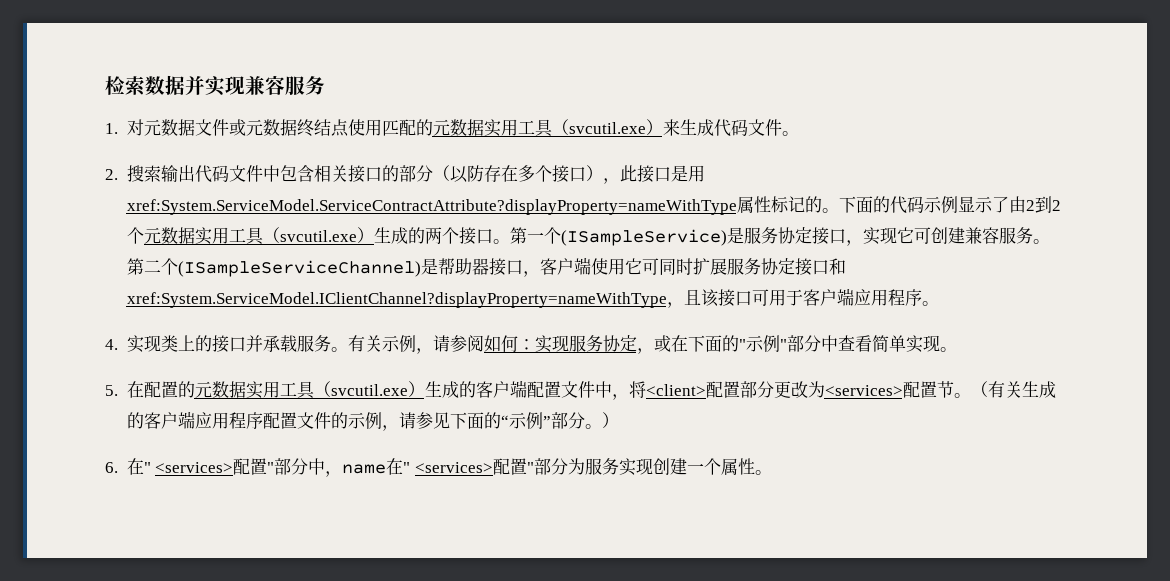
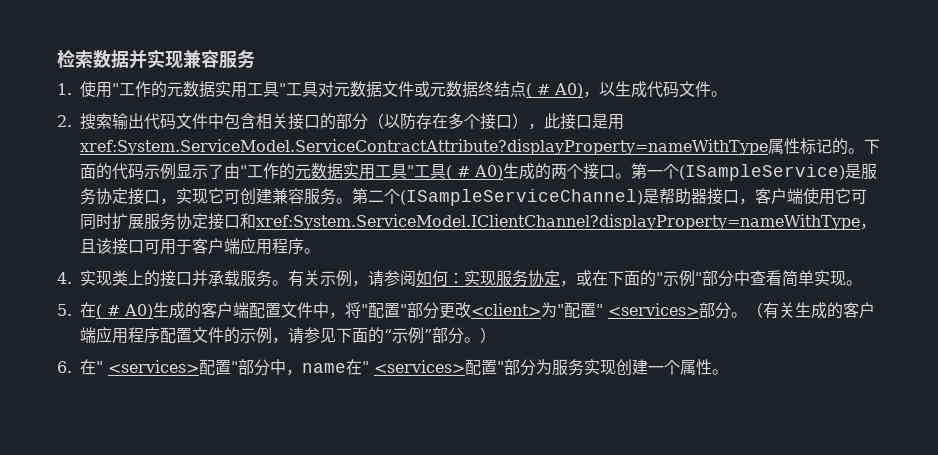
- 1.对元数据文件或元数据终结点使用匹配的元数据实用工具（svcutil.exe）来生成代码文件。
+ 1.使用"工作的元数据实用工具"工具对元数据文件或元数据终结点( # A0)，以生成代码文件。
- 下面的代码示例显示了由2到2个元数据实用工具（svcutil.exe）生成的两个接口。
+ 下面的代码示例显示了由"工作的元数据实用工具"工具( # A0)生成的两个接口。
- 5.在配置的元数据实用工具（svcutil.exe）生成的客户端配置文件中，将<client>配置部分更改为<services>配置节。
+ 5.在( # A0)生成的客户端配置文件中，将"配置"部分更改<client>为"配置" <services>部分。

